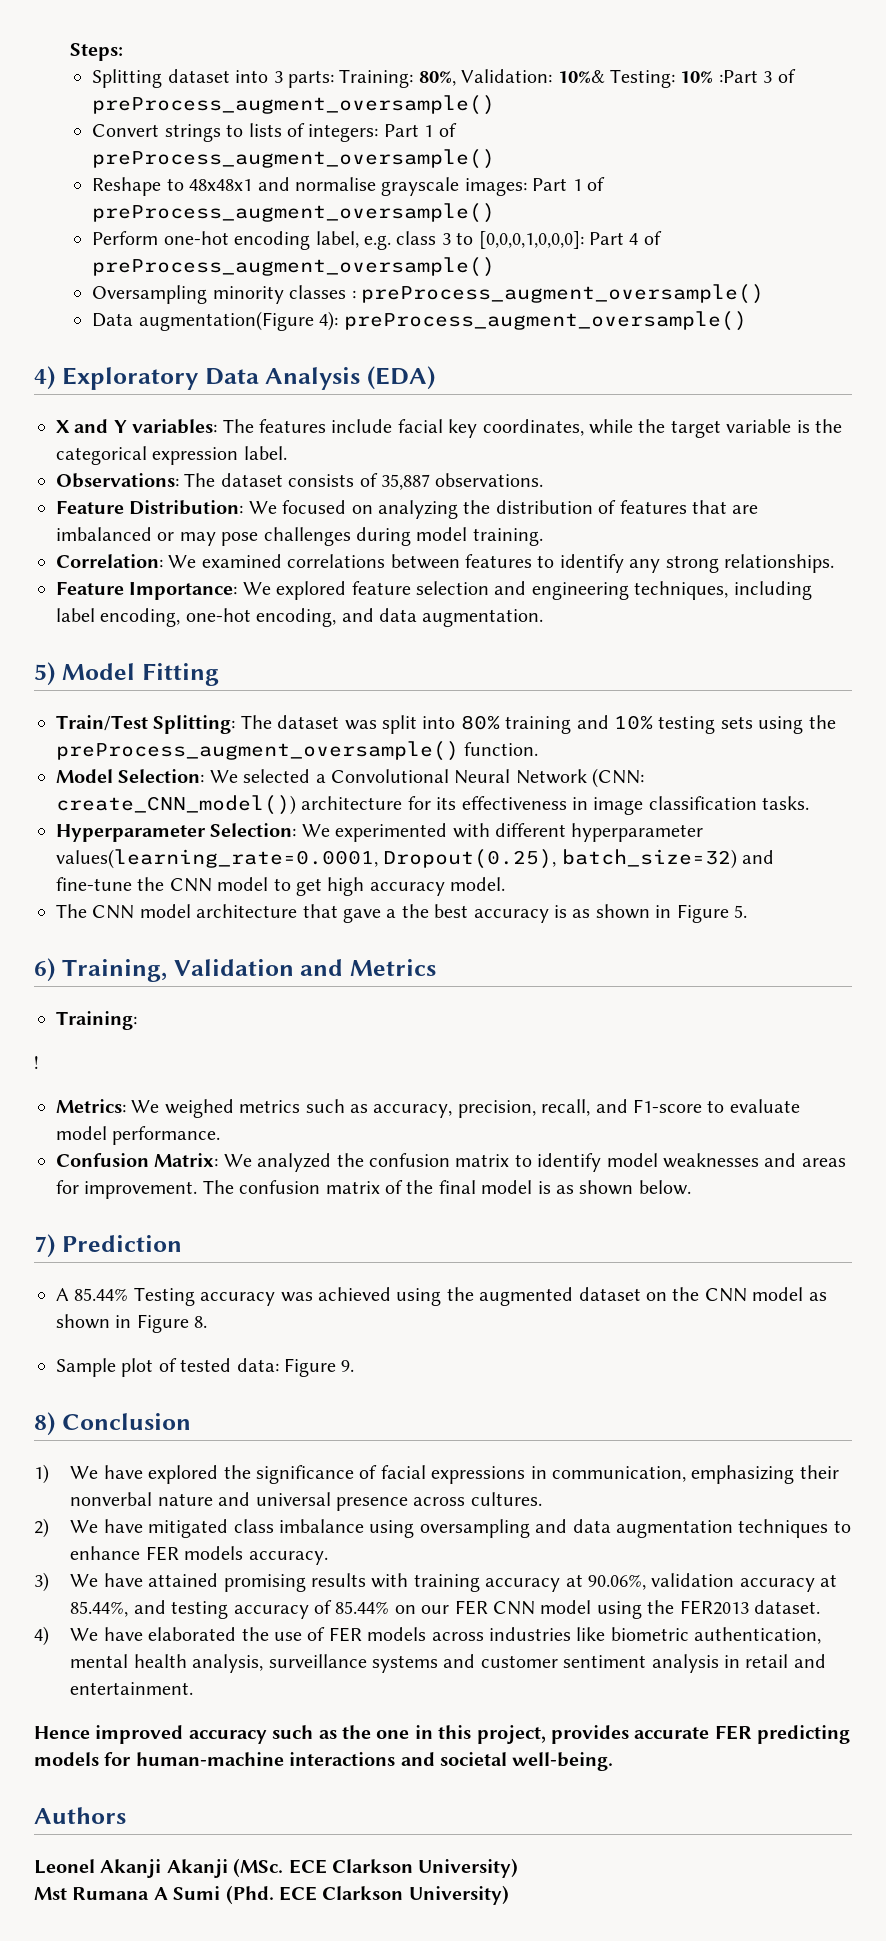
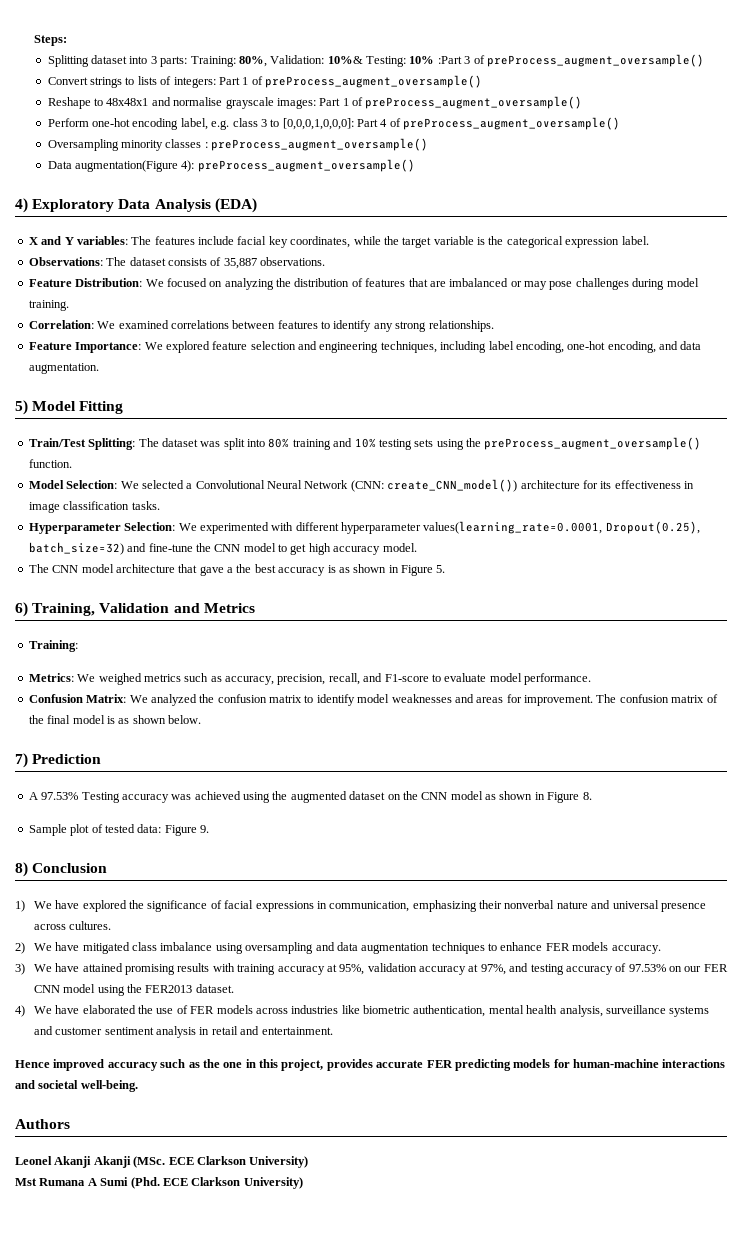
- !
- A 85.44% Testing accuracy was achieved using the augmented dataset on the CNN model as shown in Figure 8.
+ A 97.53% Testing accuracy was achieved using the augmented dataset on the CNN model as shown in Figure 8.
- 3) We have attained promising results with training accuracy at 90.06%, validation accuracy at 85.44%, and testing accuracy of 85.44% on our FER CNN model using the FER2013 dataset.
+ 3) We have attained promising results with training accuracy at 95%, validation accuracy at 97%, and testing accuracy of 97.53% on our FER CNN model using the FER2013 dataset.

